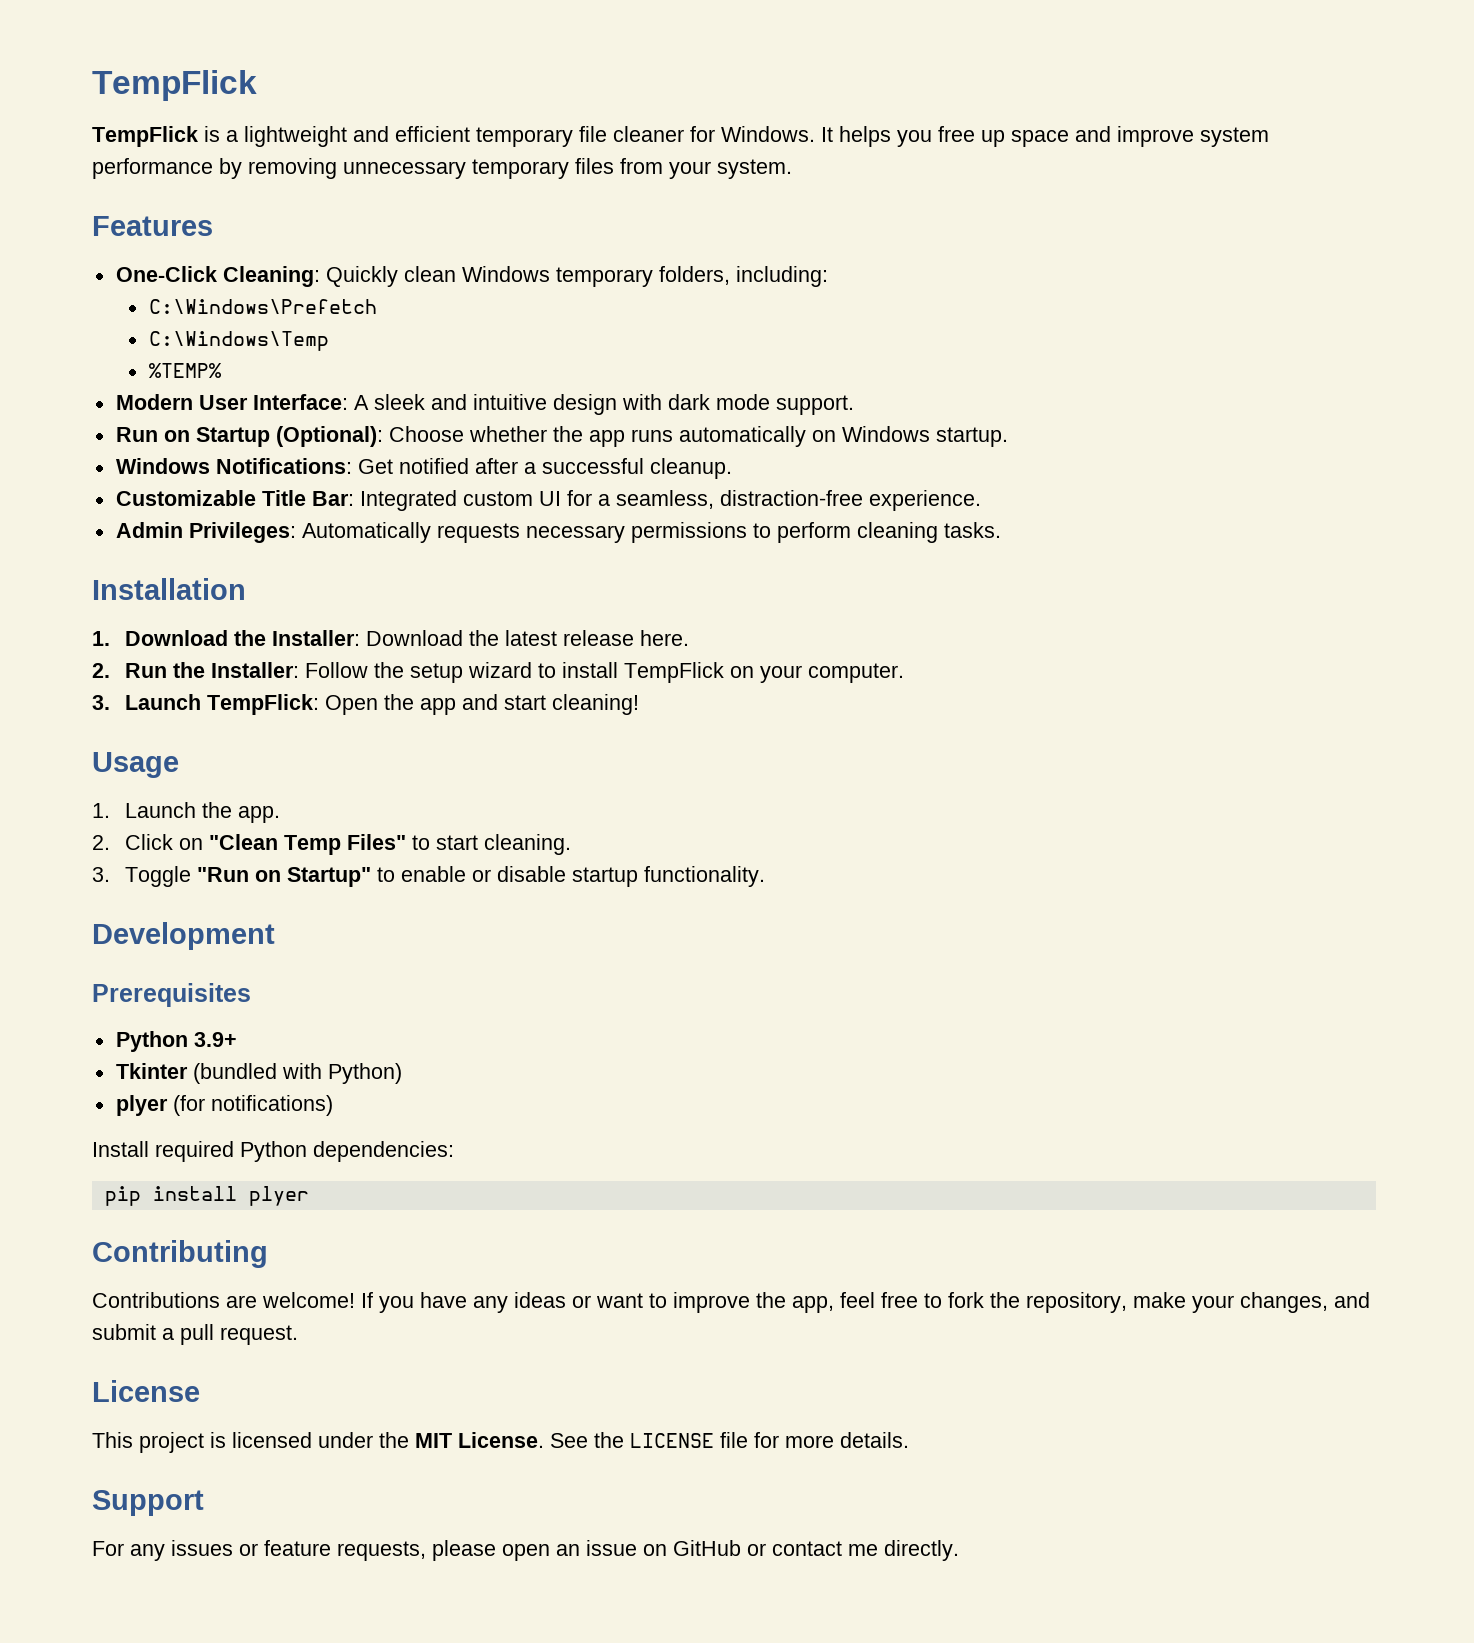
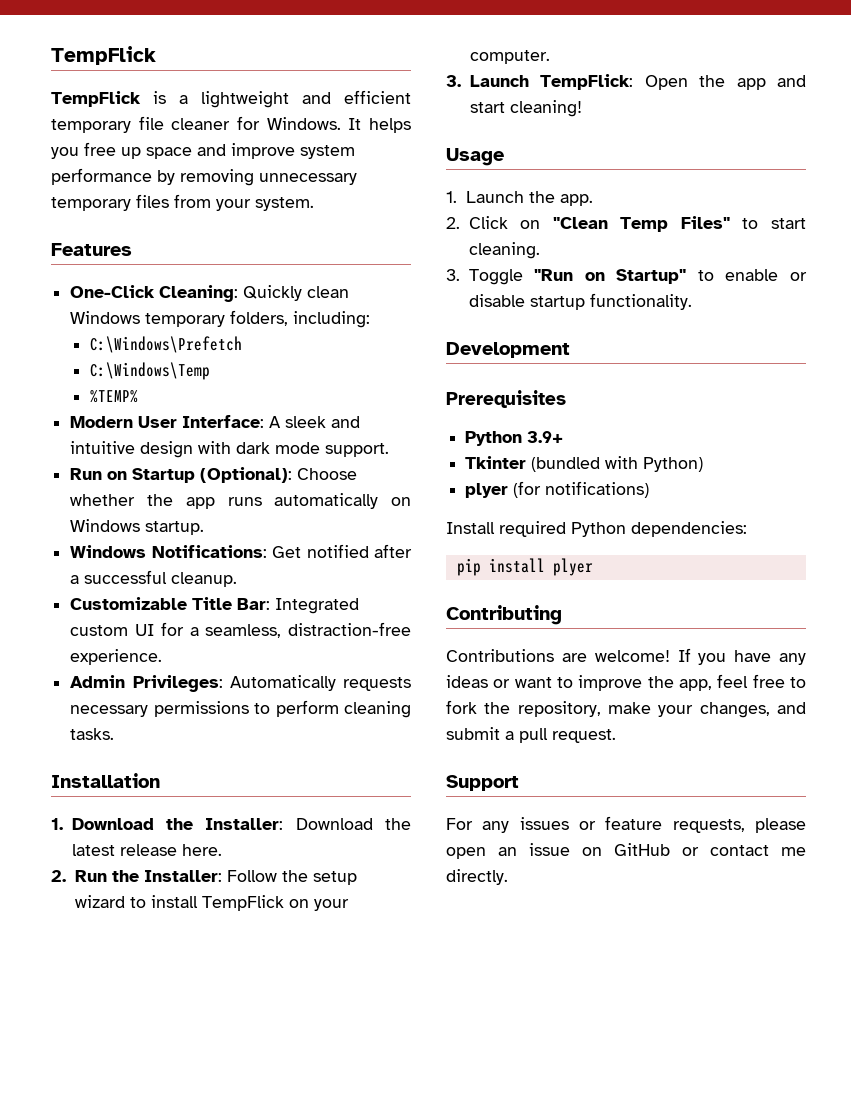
- License
- This project is licensed under the MIT License. See the LICENSE file for more details.

